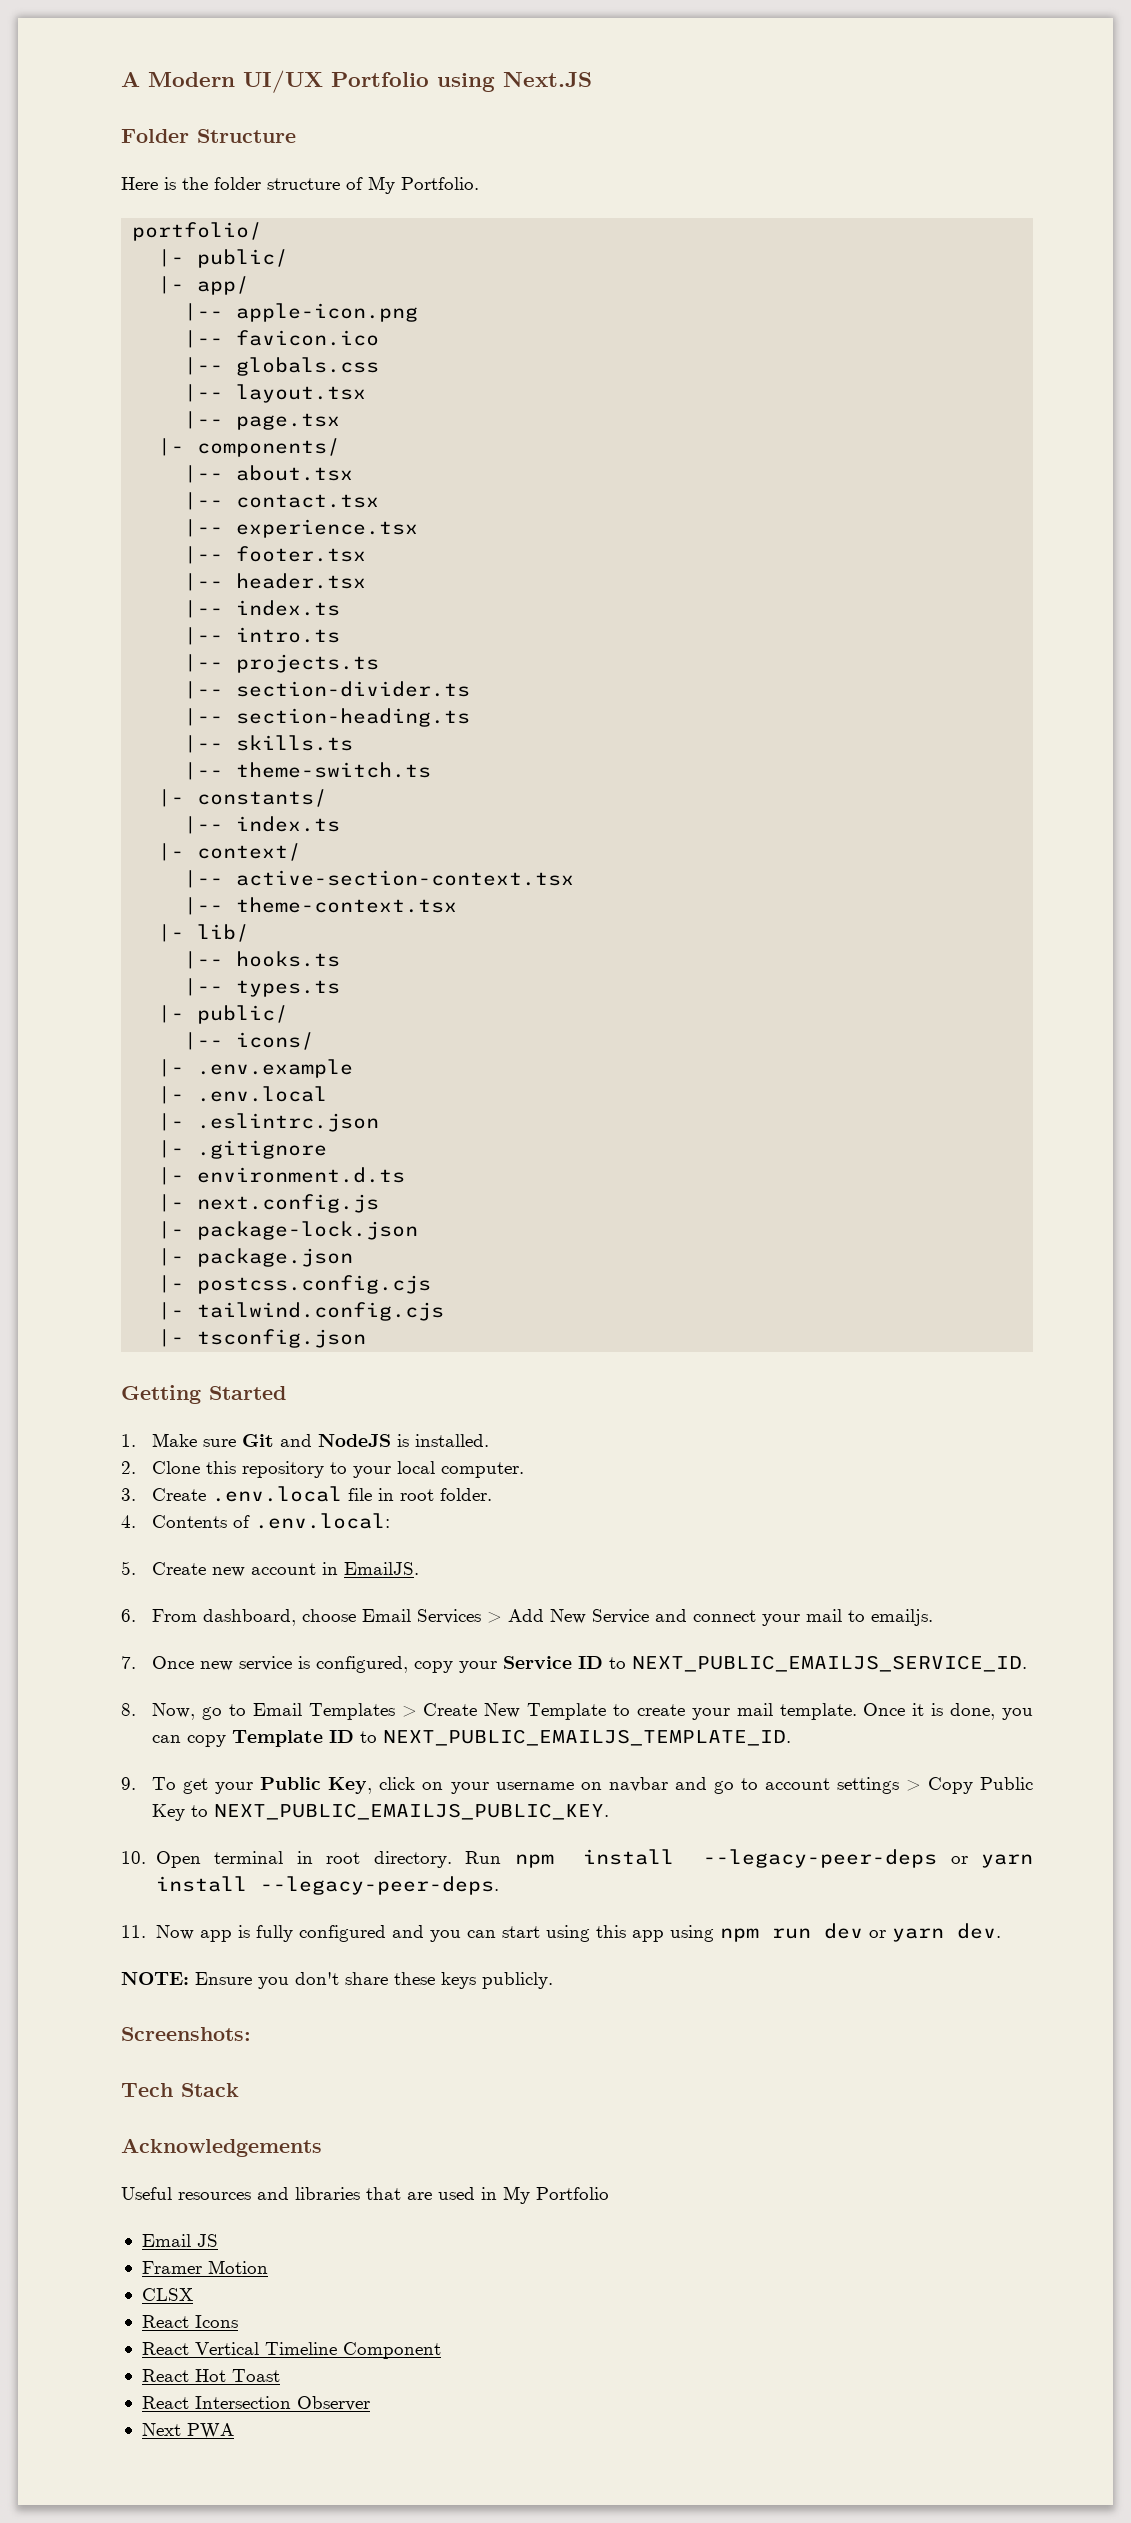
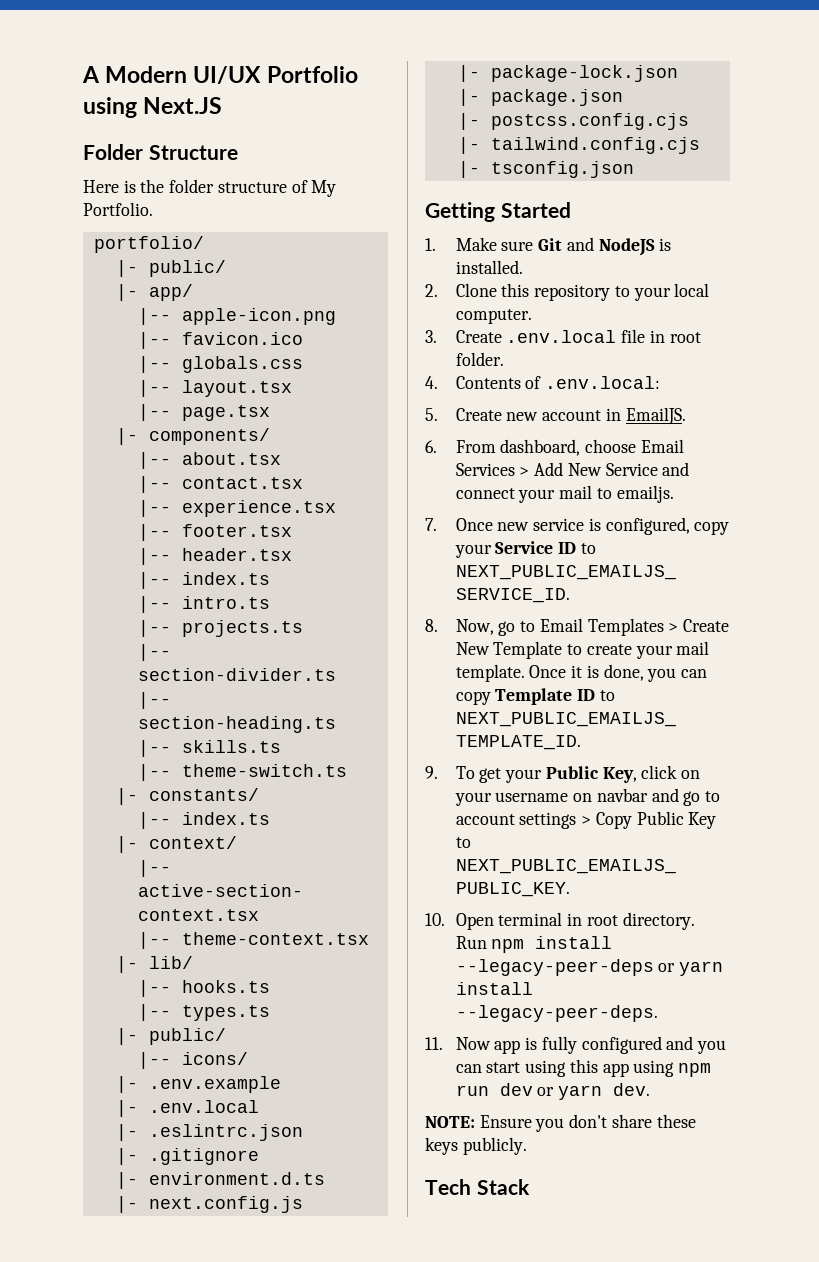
- Screenshots:
- Acknowledgements
- Useful resources and libraries that are used in My Portfolio
- Email JS
- Framer Motion
- CLSX
- React Icons
- React Vertical Timeline Component
- React Hot Toast
- React Intersection Observer
- Next PWA

